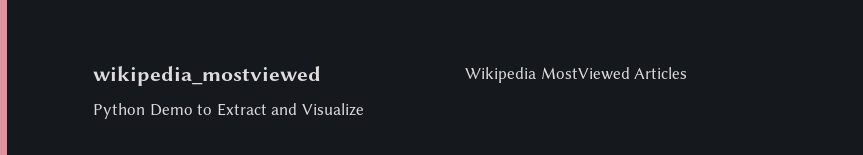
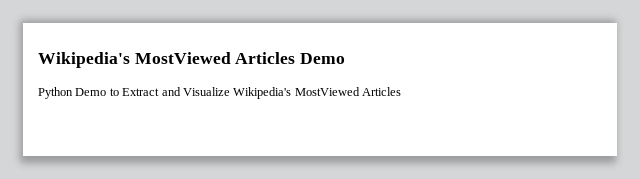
- wikipedia_mostviewed
+ Wikipedia's MostViewed Articles Demo
- Python Demo to Extract and Visualize Wikipedia MostViewed Articles
+ Python Demo to Extract and Visualize Wikipedia's MostViewed Articles

